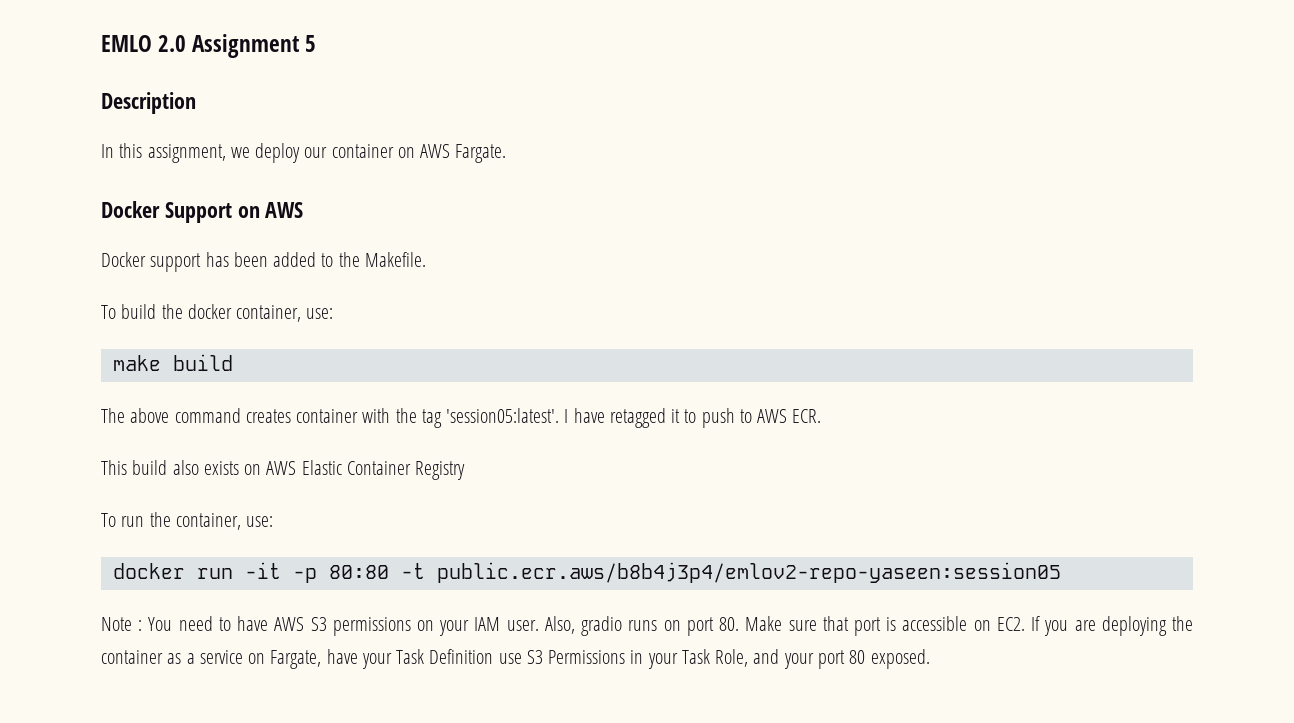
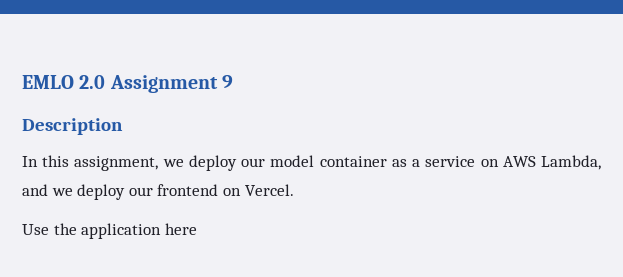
- EMLO 2.0 Assignment 5
+ EMLO 2.0 Assignment 9
- In this assignment, we deploy our container on AWS Fargate.
- Docker Support on AWS
- Docker support has been added to the Makefile.
- To build the docker container, use:
- make build
- The above command creates container with the tag 'session05:latest'. I have retagged it to push to AWS ECR.
- This build also exists on AWS Elastic Container Registry
- To run the container, use:
- docker run -it -p 80:80 -t public.ecr.aws/b8b4j3p4/emlov2-repo-yaseen:session05
- Note : You need to have AWS S3 permissions on your IAM user. Also, gradio runs on port 80. Make sure that port is accessible on EC2. If you are deploying the container as a service on Fargate, have your Task Definition use S3 Permissions in your Task Role, and your port 80 exposed.
+ In this assignment, we deploy our model container as a service on AWS Lambda, and we deploy our frontend on Vercel.
+ Use the application here

